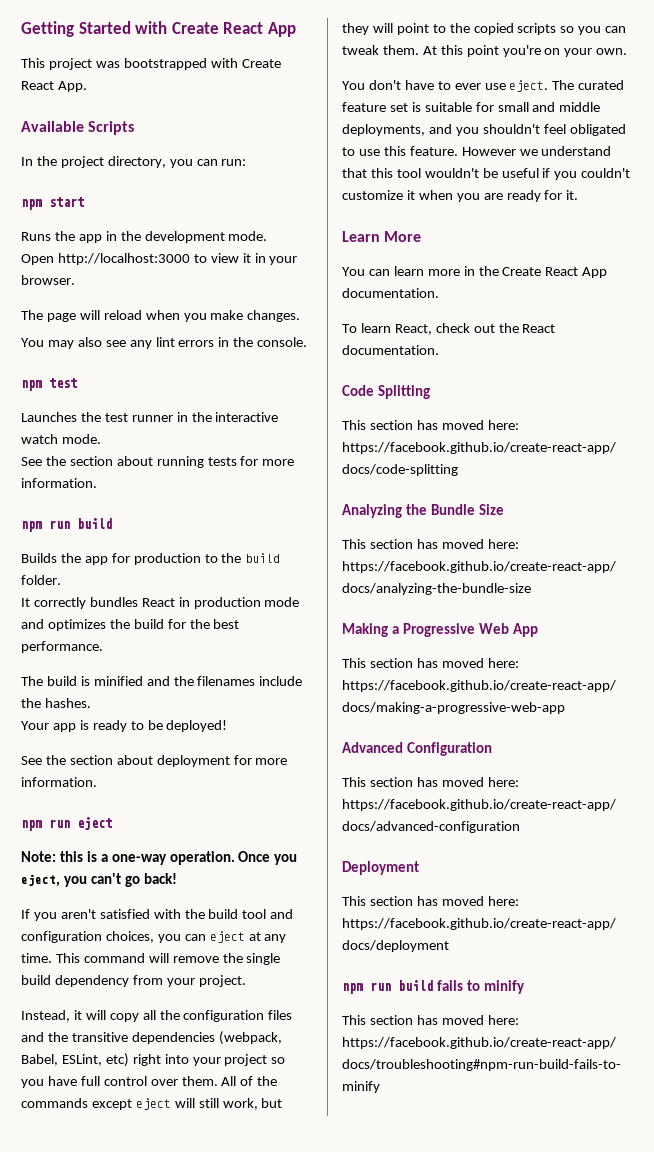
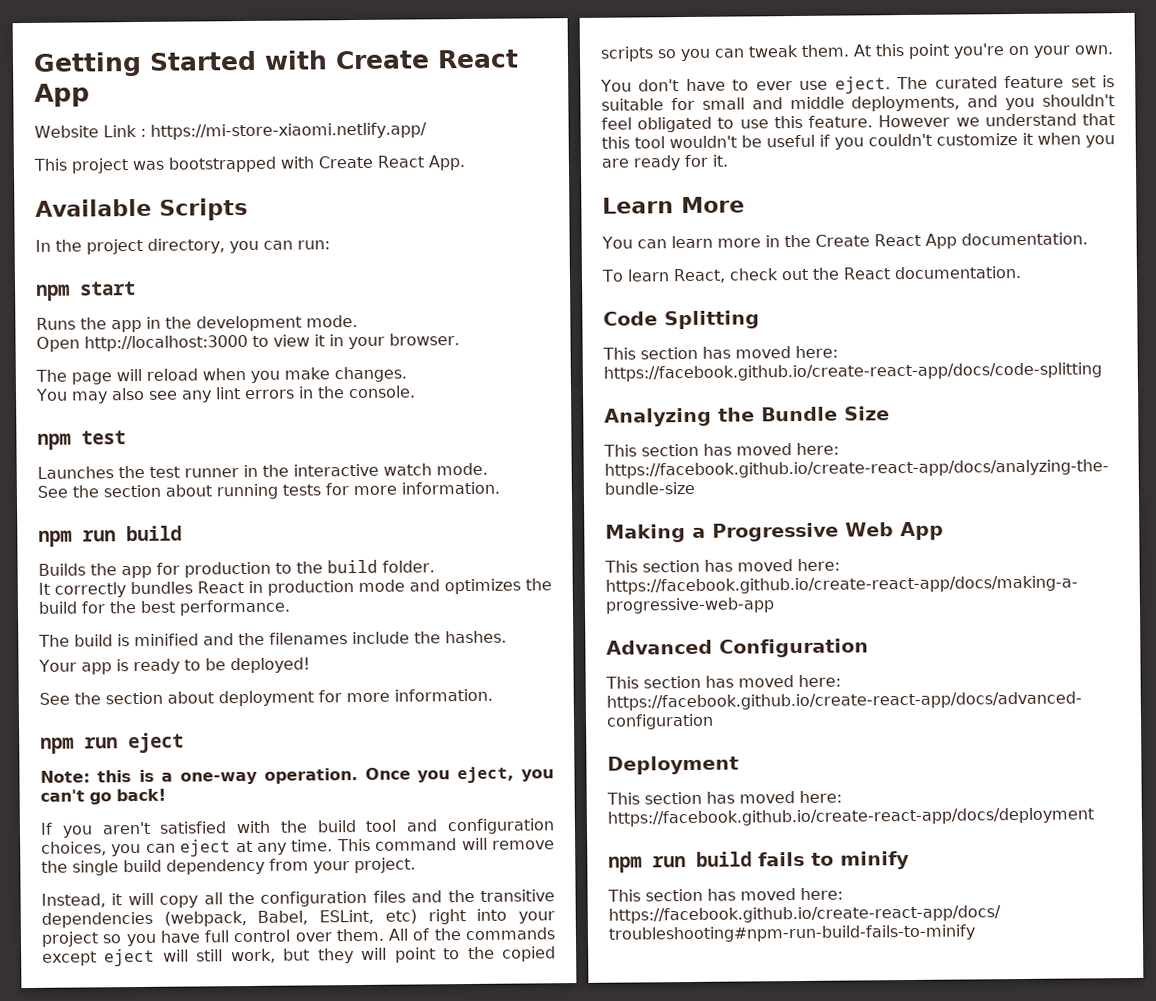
+ Website Link : https://mi-store-xiaomi.netlify.app/

